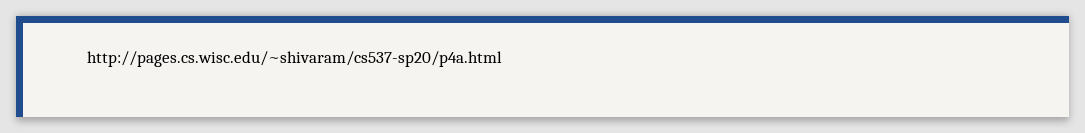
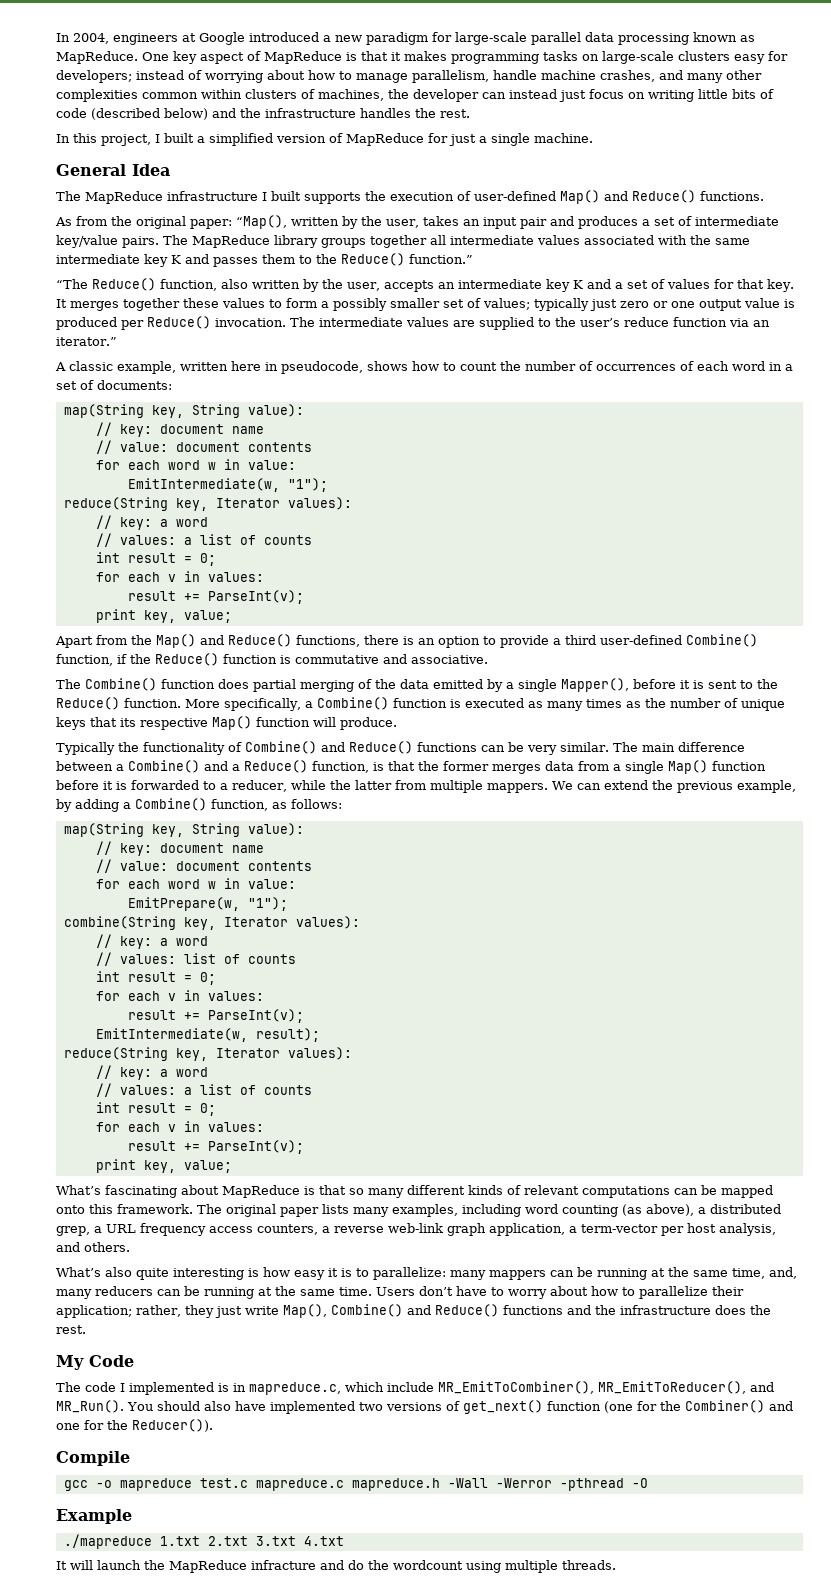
- http://pages.cs.wisc.edu/~shivaram/cs537-sp20/p4a.html
+ In 2004, engineers at Google introduced a new paradigm for large-scale parallel data processing known as MapReduce. One key aspect of MapReduce is that it makes programming tasks on large-scale clusters easy for developers; instead of worrying about how to manage parallelism, handle machine crashes, and many other complexities common within clusters of machines, the developer can instead just focus on writing little bits of code (described below) and the infrastructure handles the rest.
+ In this project, I built a simplified version of MapReduce for just a single machine.
+ General Idea
+ The MapReduce infrastructure I built supports the execution of user-defined Map() and Reduce() functions.
+ As from the original paper: “Map(), written by the user, takes an input pair and produces a set of intermediate key/value pairs. The MapReduce library groups together all intermediate values associated with the same intermediate key K and passes them to the Reduce() function.”
+ “The Reduce() function, also written by the user, accepts an intermediate key K and a set of values for that key. It merges together these values to form a possibly smaller set of values; typically just zero or one output value is produced per Reduce() invocation. The intermediate values are supplied to the user’s reduce function via an iterator.”
+ A classic example, written here in pseudocode, shows how to count the number of occurrences of each word in a set of documents:
+ map(String key, String value):
+ // key: document name
+ // value: document contents
+ for each word w in value:
+ EmitIntermediate(w, "1");
+ reduce(String key, Iterator values):
+ // key: a word
+ // values: a list of counts
+ int result = 0;
+ for each v in values:
+ result += ParseInt(v);
+ print key, value;
+ Apart from the Map() and Reduce() functions, there is an option to provide a third user-defined Combine() function, if the Reduce() function is commutative and associative.
+ The Combine() function does partial merging of the data emitted by a single Mapper(), before it is sent to the Reduce() function. More specifically, a Combine() function is executed as many times as the number of unique keys that its respective Map() function will produce.
+ Typically the functionality of Combine() and Reduce() functions can be very similar. The main difference between a Combine() and a Reduce() function, is that the former merges data from a single Map() function before it is forwarded to a reducer, while the latter from multiple mappers. We can extend the previous example, by adding a Combine() function, as follows:
+ map(String key, String value):
+ // key: document name
+ // value: document contents
+ for each word w in value:
+ EmitPrepare(w, "1");
+ combine(String key, Iterator values):
+ // key: a word
+ // values: list of counts
+ int result = 0;
+ for each v in values:
+ result += ParseInt(v);
+ EmitIntermediate(w, result);
+ reduce(String key, Iterator values):
+ // key: a word
+ // values: a list of counts
+ int result = 0;
+ for each v in values:
+ result += ParseInt(v);
+ print key, value;
+ What’s fascinating about MapReduce is that so many different kinds of relevant computations can be mapped onto this framework. The original paper lists many examples, including word counting (as above), a distributed grep, a URL frequency access counters, a reverse web-link graph application, a term-vector per host analysis, and others.
+ What’s also quite interesting is how easy it is to parallelize: many mappers can be running at the same time, and, many reducers can be running at the same time. Users don’t have to worry about how to parallelize their application; rather, they just write Map(), Combine() and Reduce() functions and the infrastructure does the rest.
+ My Code
+ The code I implemented is in mapreduce.c, which include MR_EmitToCombiner(), MR_EmitToReducer(), and MR_Run(). You should also have implemented two versions of get_next() function (one for the Combiner() and one for the Reducer()).
+ Compile
+ gcc -o mapreduce test.c mapreduce.c mapreduce.h -Wall -Werror -pthread -O
+ Example
+ ./mapreduce 1.txt 2.txt 3.txt 4.txt
+ It will launch the MapReduce infracture and do the wordcount using multiple threads.

